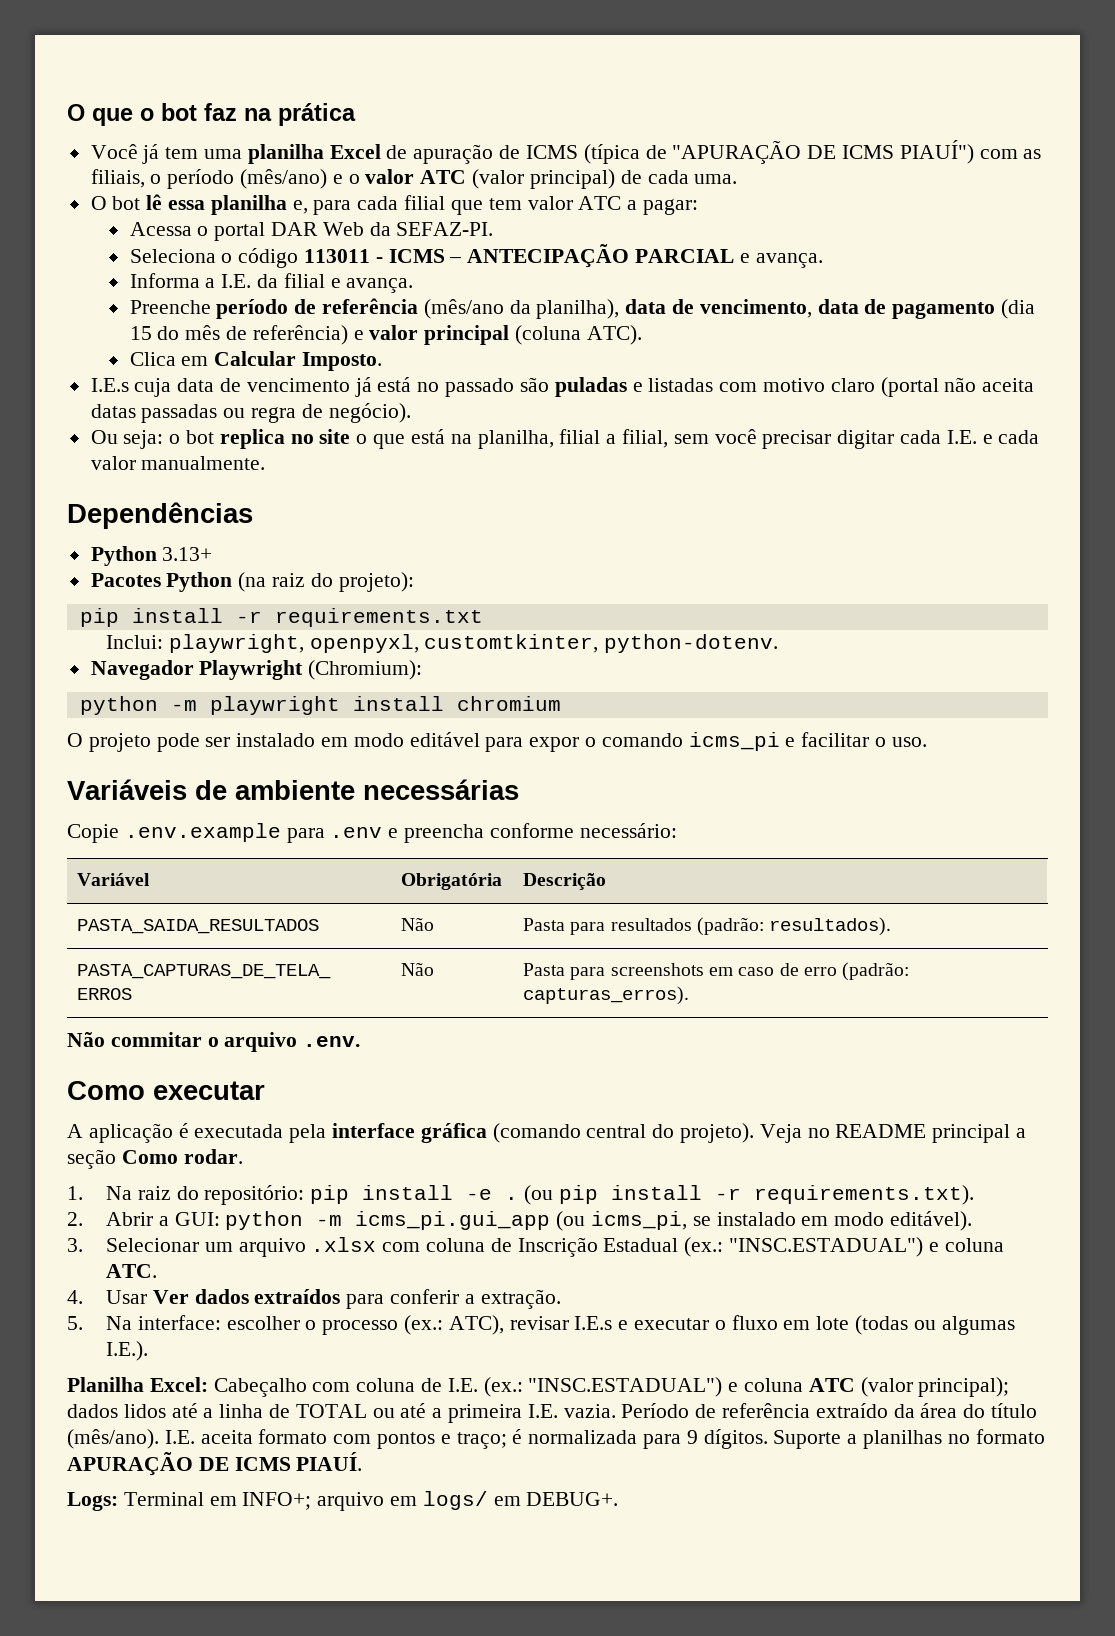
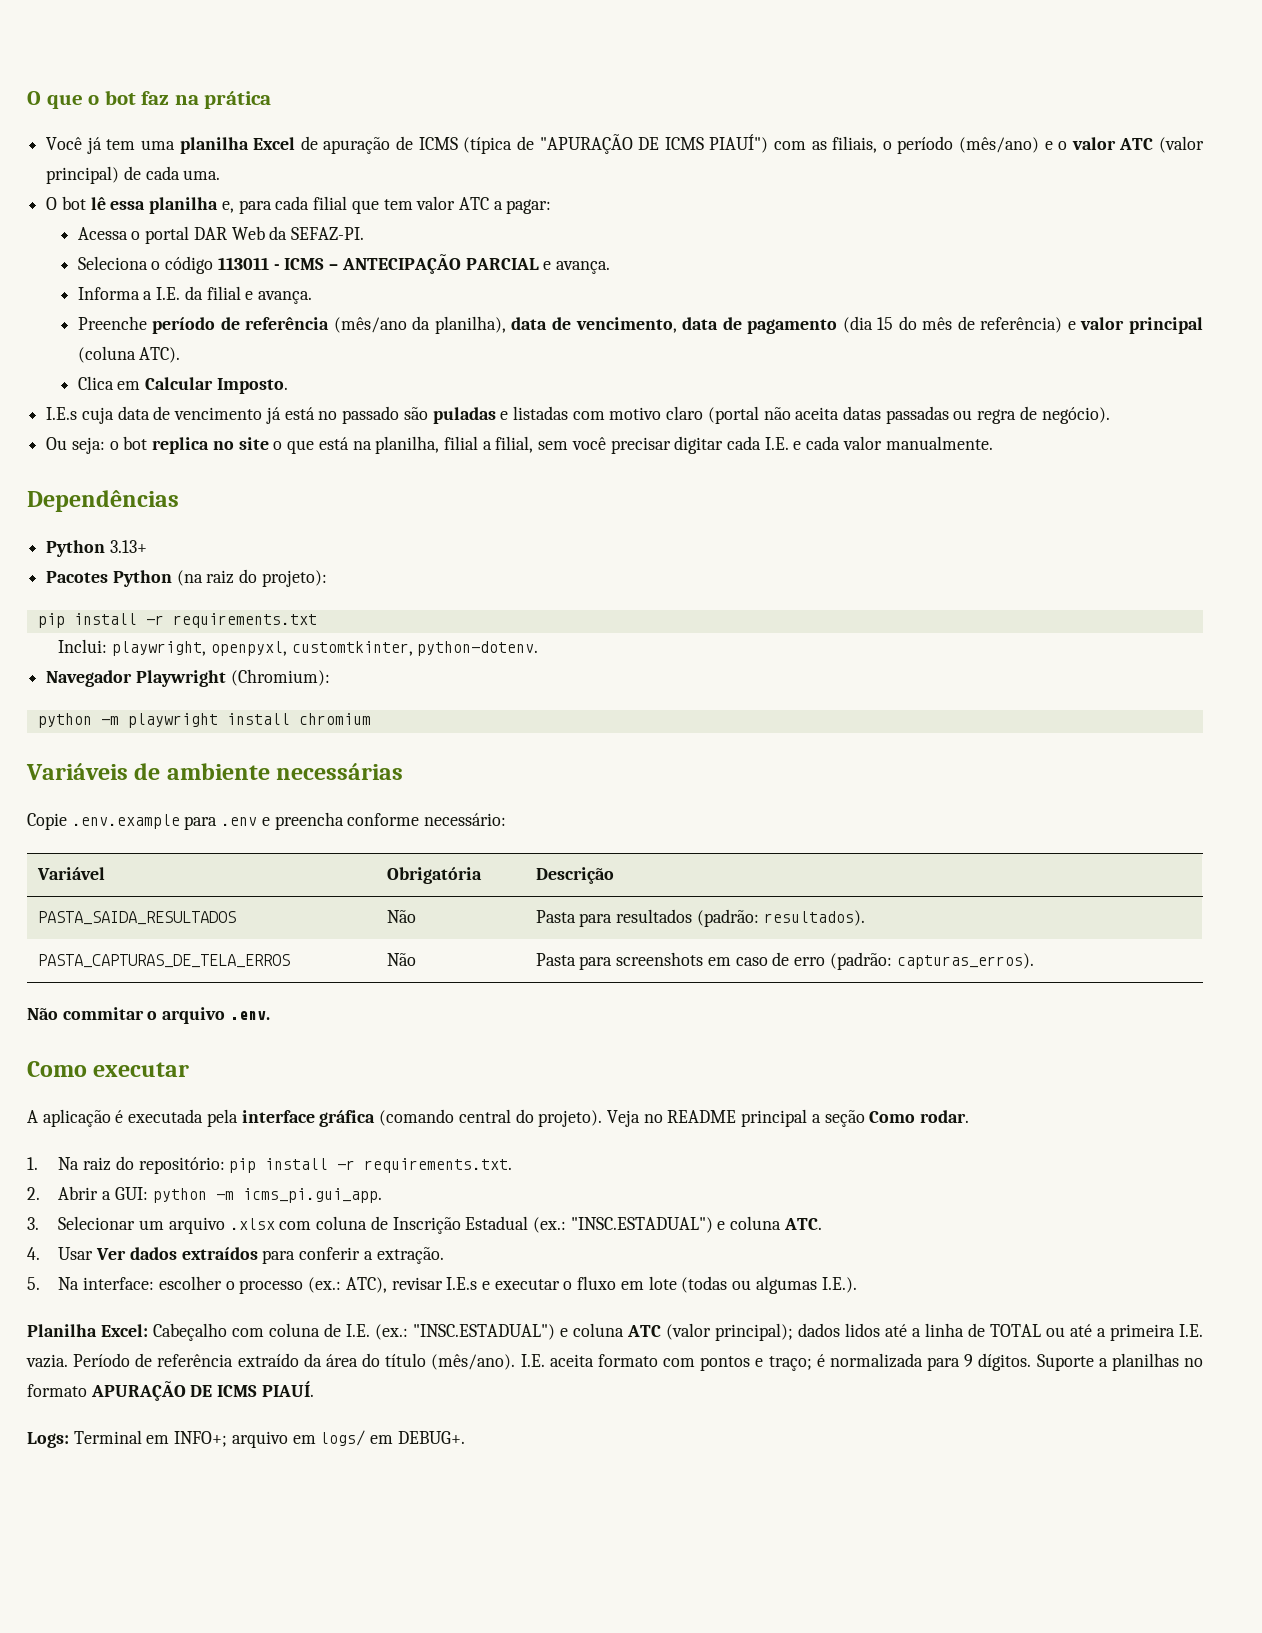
- O projeto pode ser instalado em modo editável para expor o comando icms_pi e facilitar o uso.
- 1. Na raiz do repositório: pip install -e . (ou pip install -r requirements.txt).
+ 1. Na raiz do repositório: pip install -r requirements.txt.
- 2. Abrir a GUI: python -m icms_pi.gui_app (ou icms_pi, se instalado em modo editável).
+ 2. Abrir a GUI: python -m icms_pi.gui_app.

